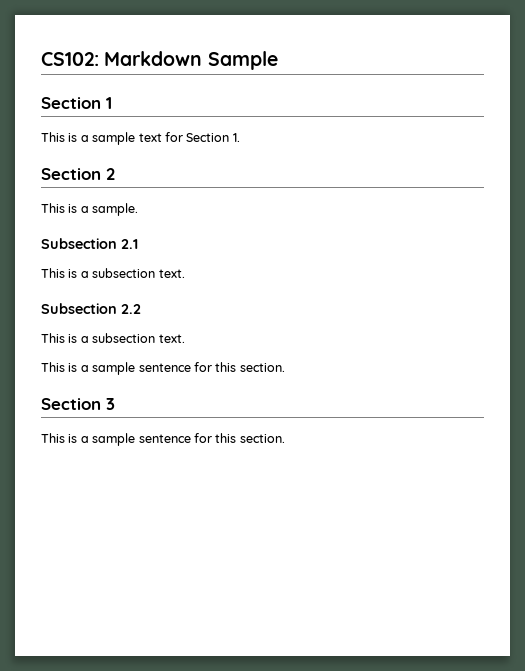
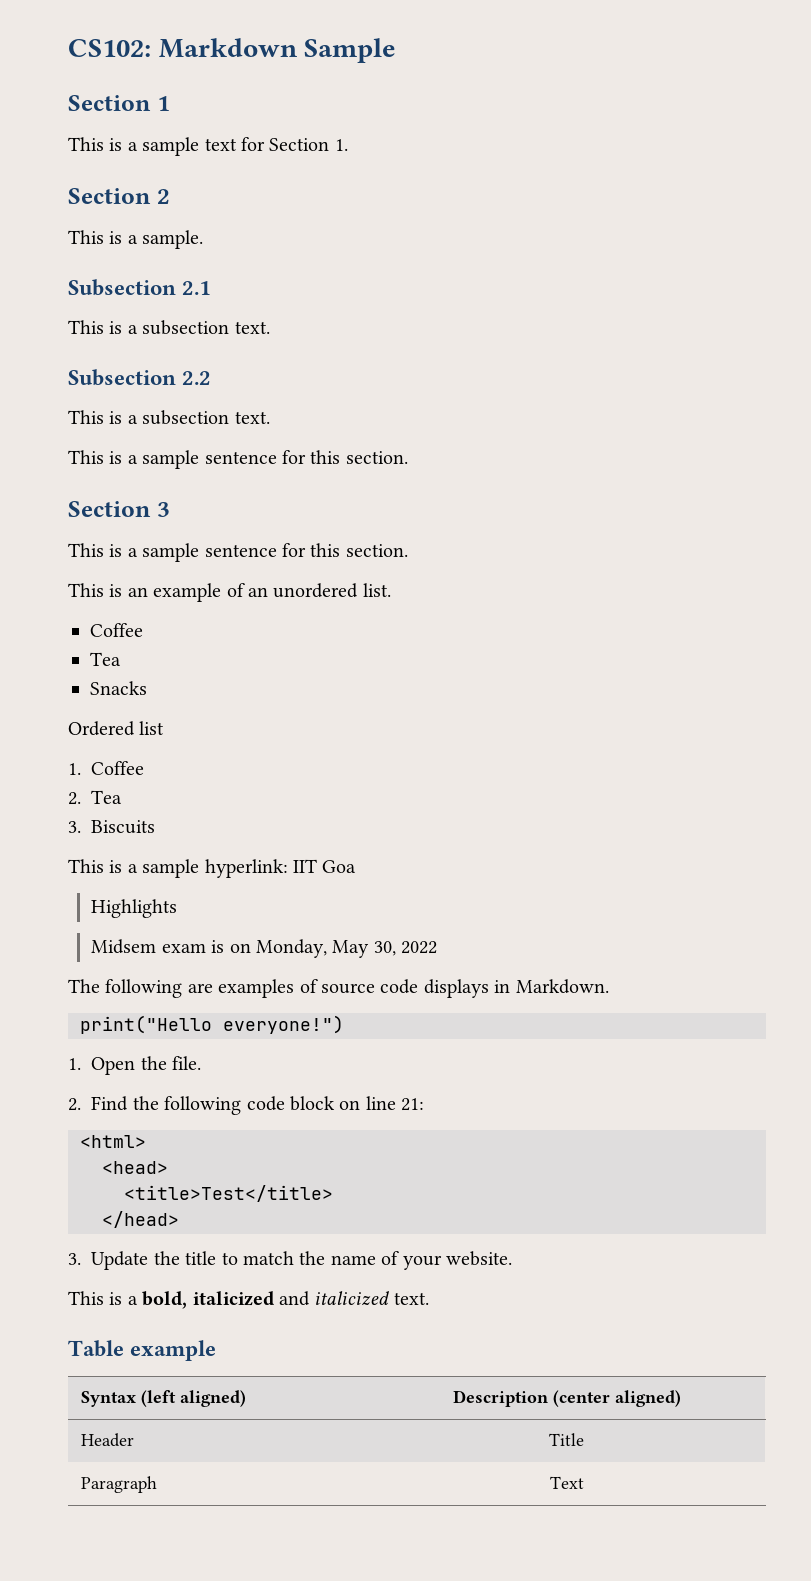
+ This is an example of an unordered list.
+ Coffee
+ Tea
+ Snacks
+ Ordered list
+ 1. Coffee
+ 2. Tea
+ 3. Biscuits
+ This is a sample hyperlink: IIT Goa
+ Highlights
+ Midsem exam is on Monday, May 30, 2022
+ The following are examples of source code displays in Markdown.
+ print("Hello everyone!")
+ 1. Open the file.
+ 2. Find the following code block on line 21:
+ <html>
+ <head>
+ <title>Test</title>
+ </head>
+ 3. Update the title to match the name of your website.
+ This is a bold, italicized and italicized text.
+ Table example
+ Syntax (left aligned) | Description (center aligned)
+ Header | Title
+ Paragraph | Text

